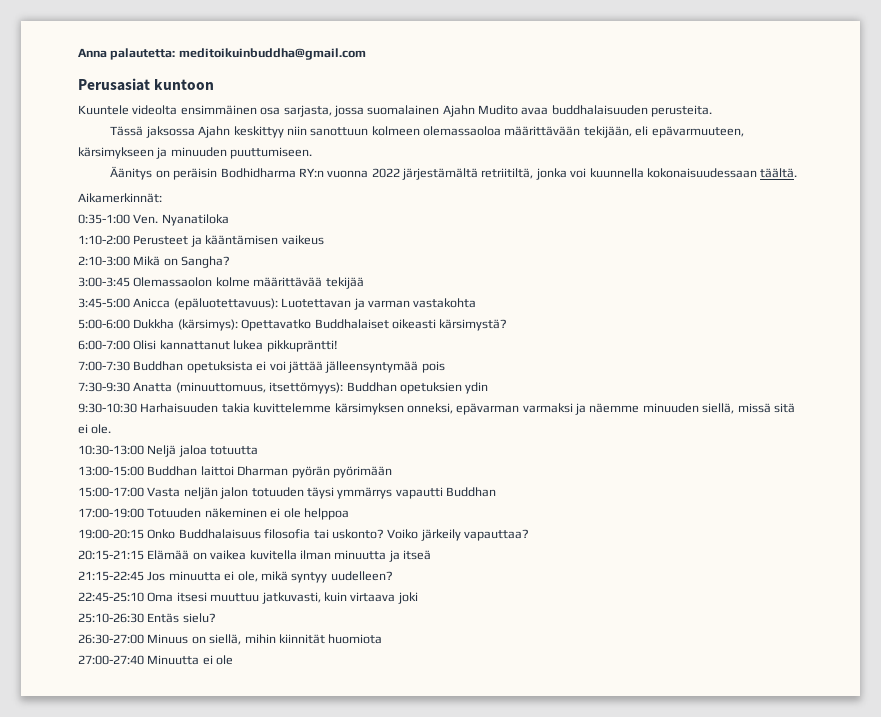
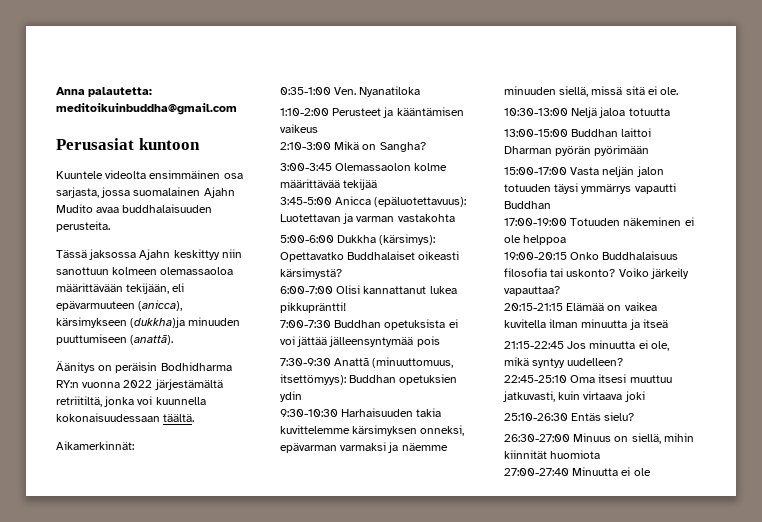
- Tässä jaksossa Ajahn keskittyy niin sanottuun kolmeen olemassaoloa määrittävään tekijään, eli epävarmuuteen, kärsimykseen ja minuuden puuttumiseen.
+ Tässä jaksossa Ajahn keskittyy niin sanottuun kolmeen olemassaoloa määrittävään tekijään, eli epävarmuuteen (anicca), kärsimykseen (dukkha)ja minuuden puuttumiseen (anattā).
- 7:30-9:30 Anatta (minuuttomuus, itsettömyys): Buddhan opetuksien ydin
+ 7:30-9:30 Anattā (minuuttomuus, itsettömyys): Buddhan opetuksien ydin

